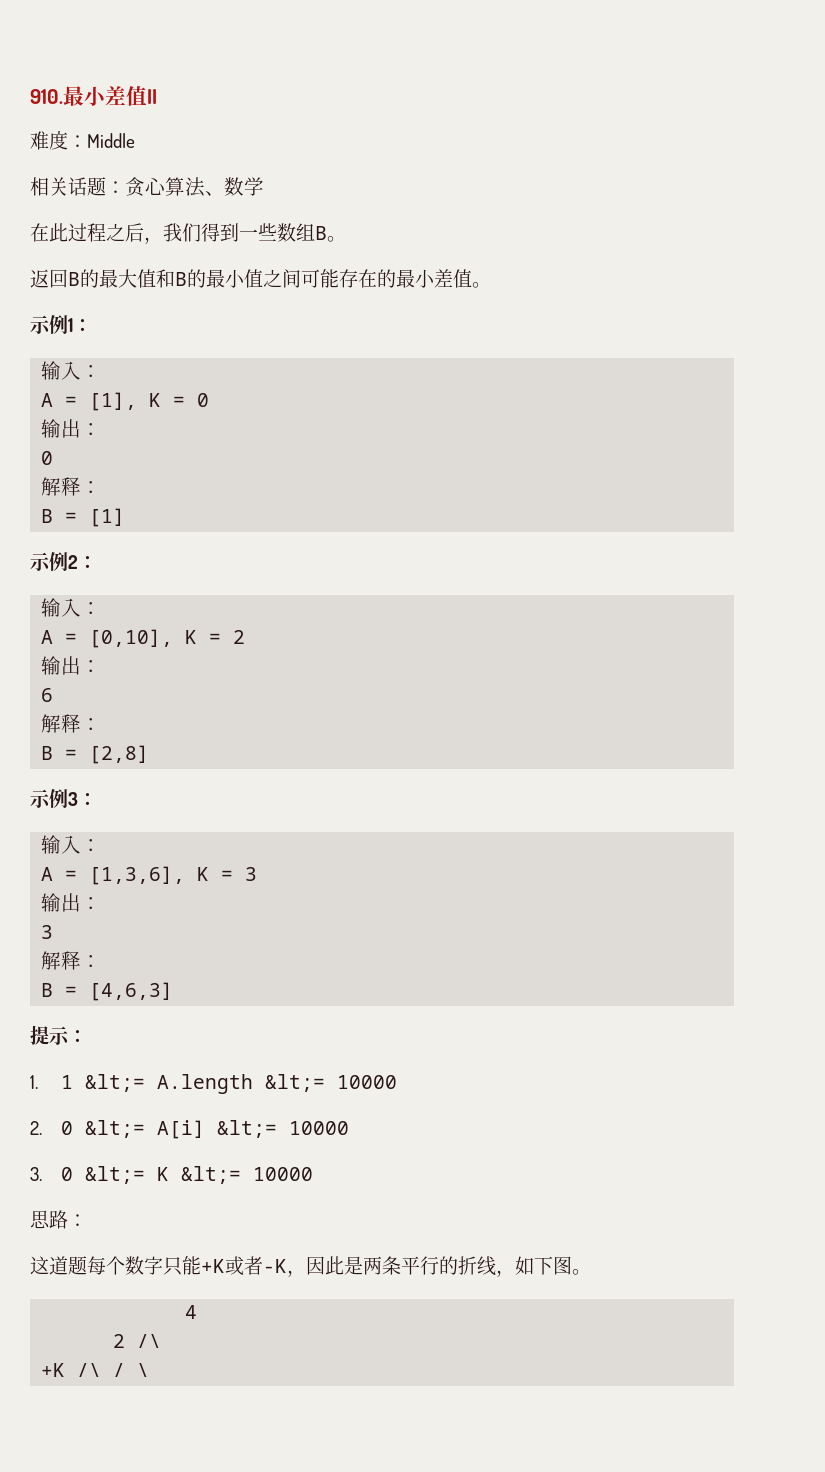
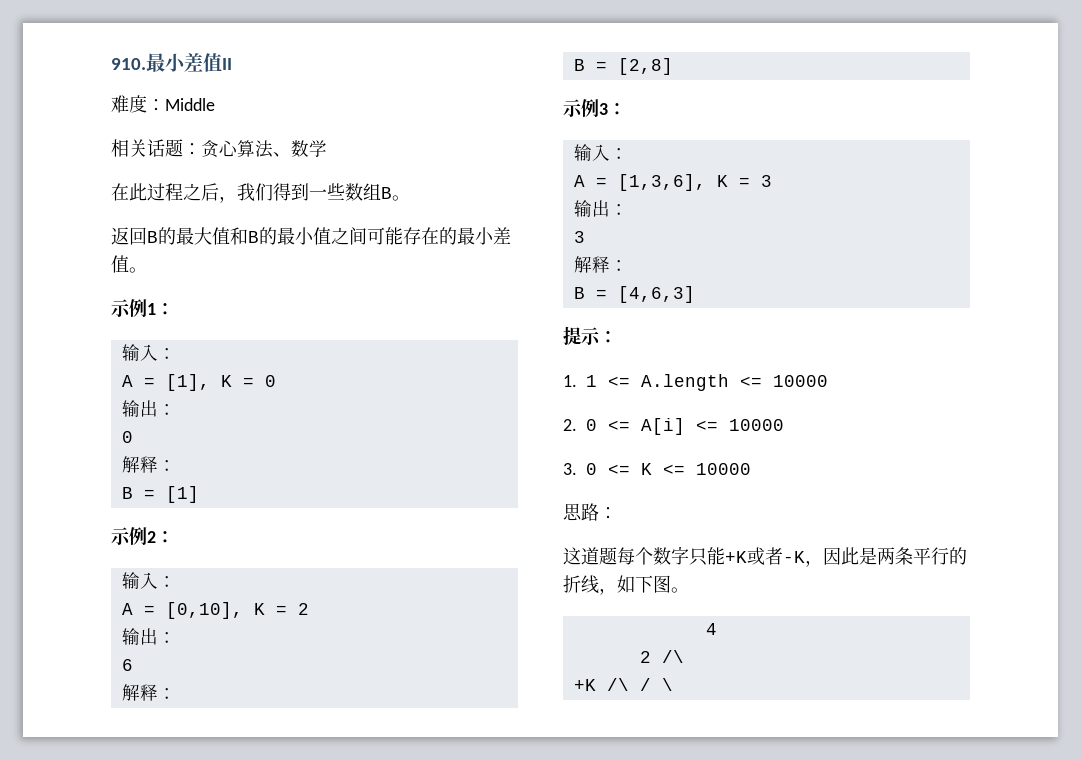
- 1. 1 &lt;= A.length &lt;= 10000
+ 1. 1 <= A.length <= 10000
- 2. 0 &lt;= A[i] &lt;= 10000
+ 2. 0 <= A[i] <= 10000
- 3. 0 &lt;= K &lt;= 10000
+ 3. 0 <= K <= 10000

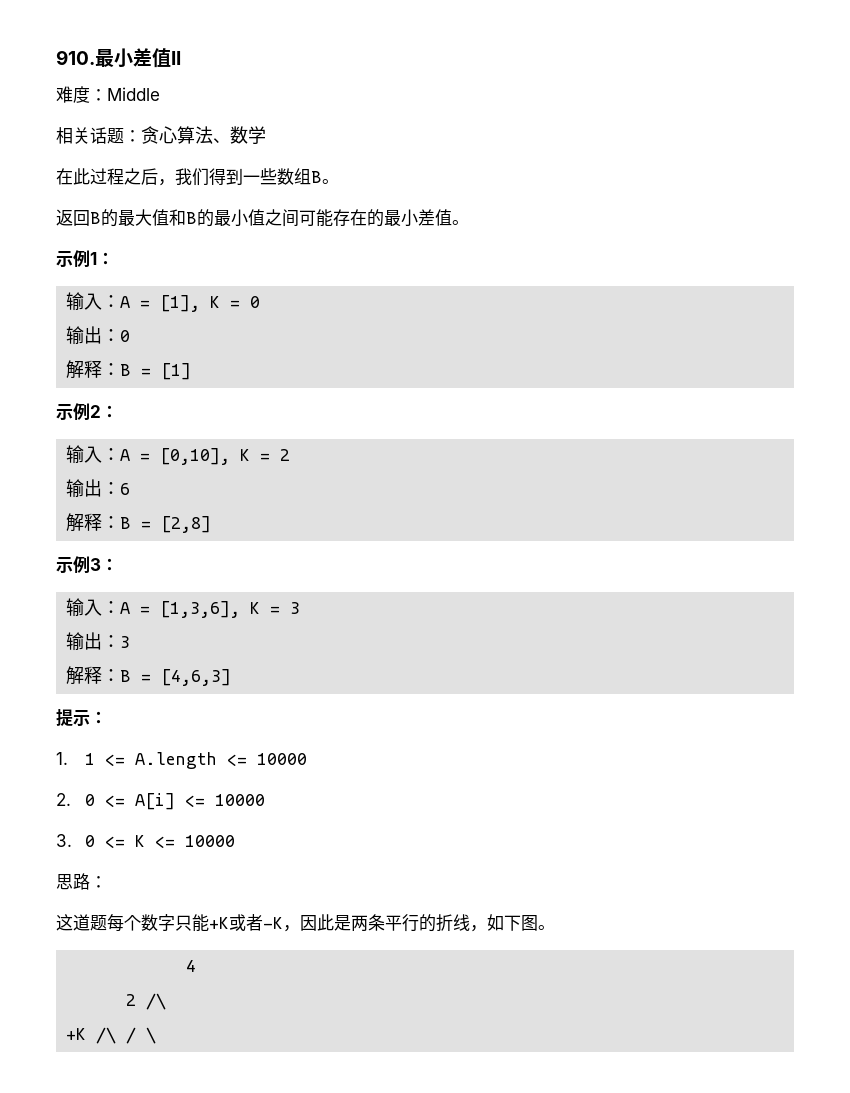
  示例1：
- 输入：
- A = [1], K = 0
- 输出：
- 0
- 解释：
- B = [1]
+ 输入：A = [1], K = 0
+ 输出：0
+ 解释：B = [1]
  示例2：
- 输入：
- A = [0,10], K = 2
- 输出：
- 6
- 解释：
- B = [2,8]
+ 输入：A = [0,10], K = 2
+ 输出：6
+ 解释：B = [2,8]
  示例3：
- 输入：
- A = [1,3,6], K = 3
- 输出：
- 3
- 解释：
- B = [4,6,3]
+ 输入：A = [1,3,6], K = 3
+ 输出：3
+ 解释：B = [4,6,3]

